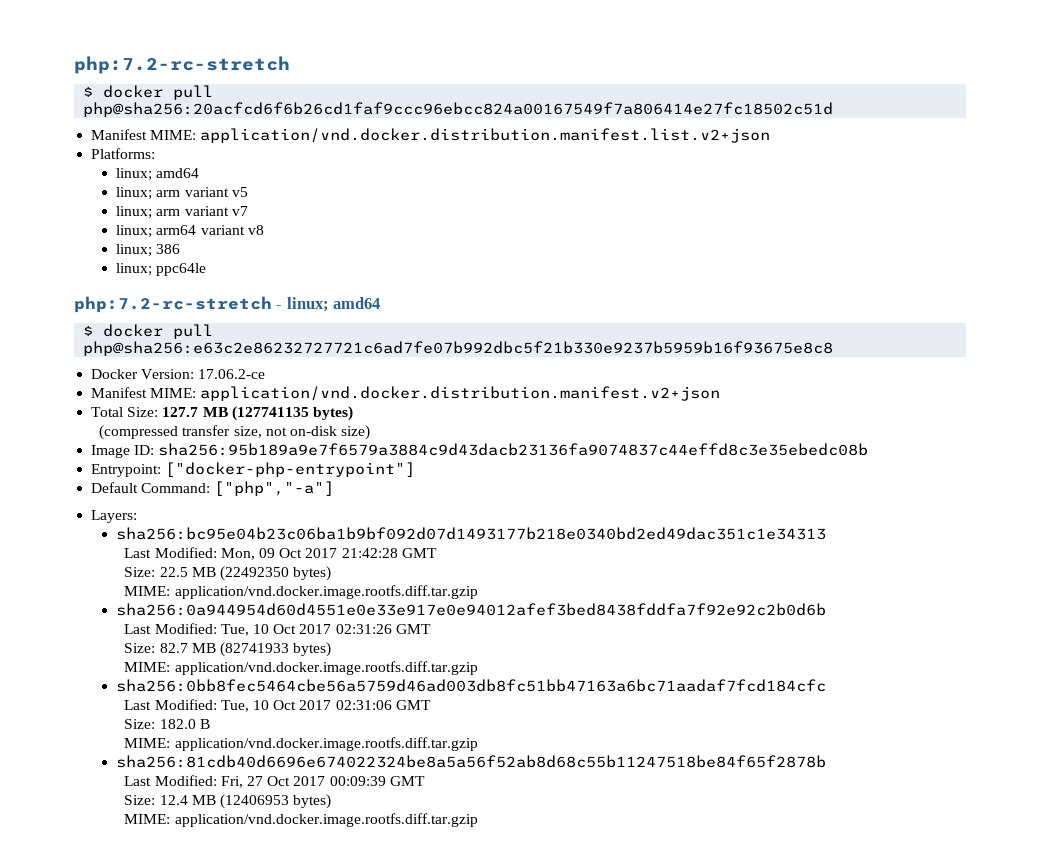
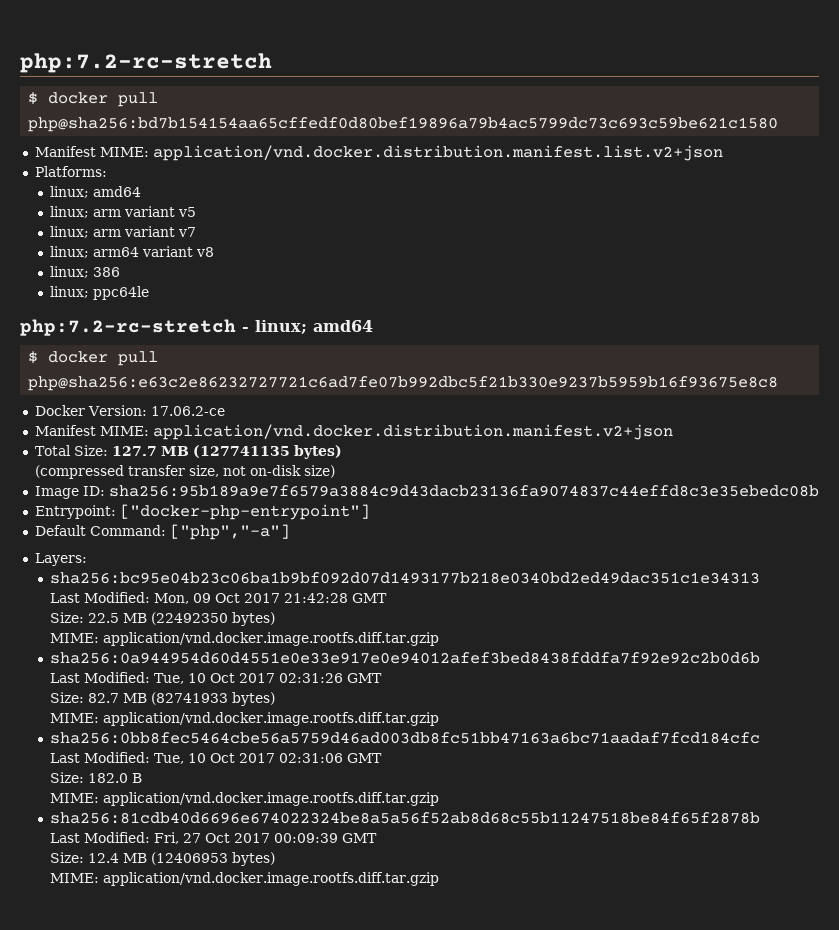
- $ docker pull php@sha256:20acfcd6f6b26cd1faf9ccc96ebcc824a00167549f7a806414e27fc18502c51d
+ $ docker pull php@sha256:bd7b154154aa65cffedf0d80bef19896a79b4ac5799dc73c693c59be621c1580

